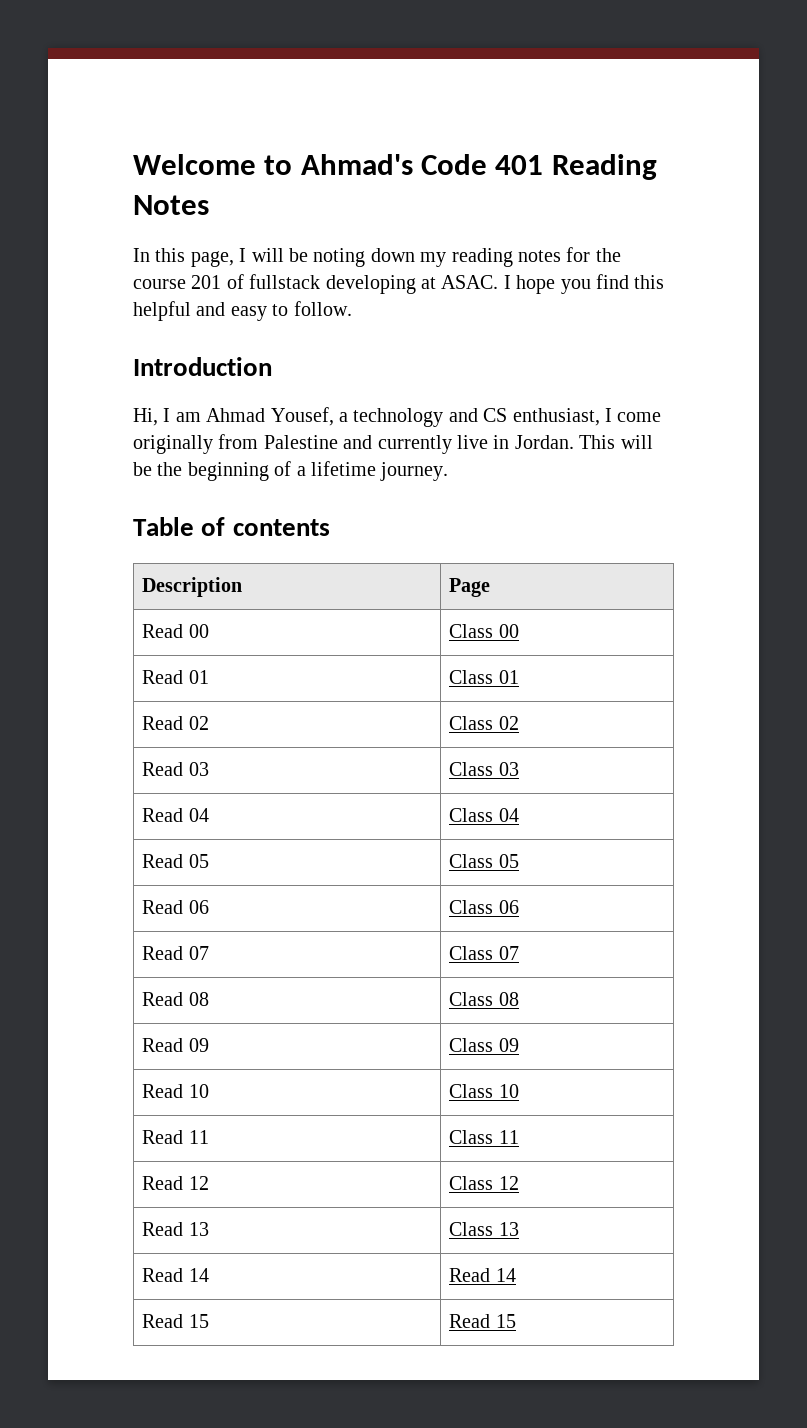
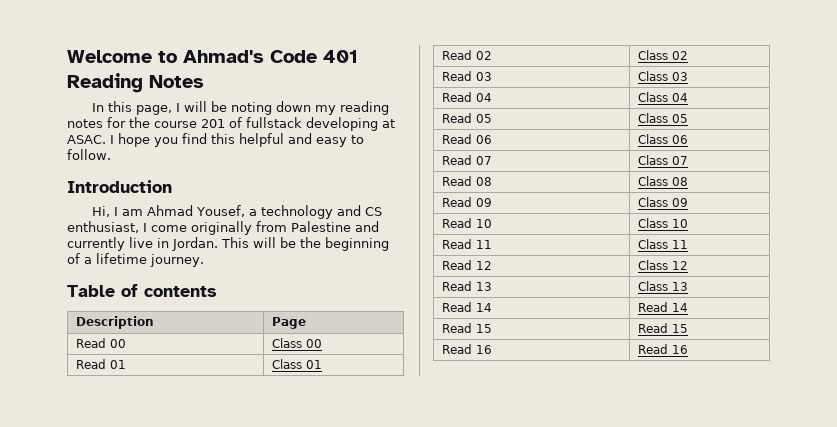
+ Read 16 | Read 16

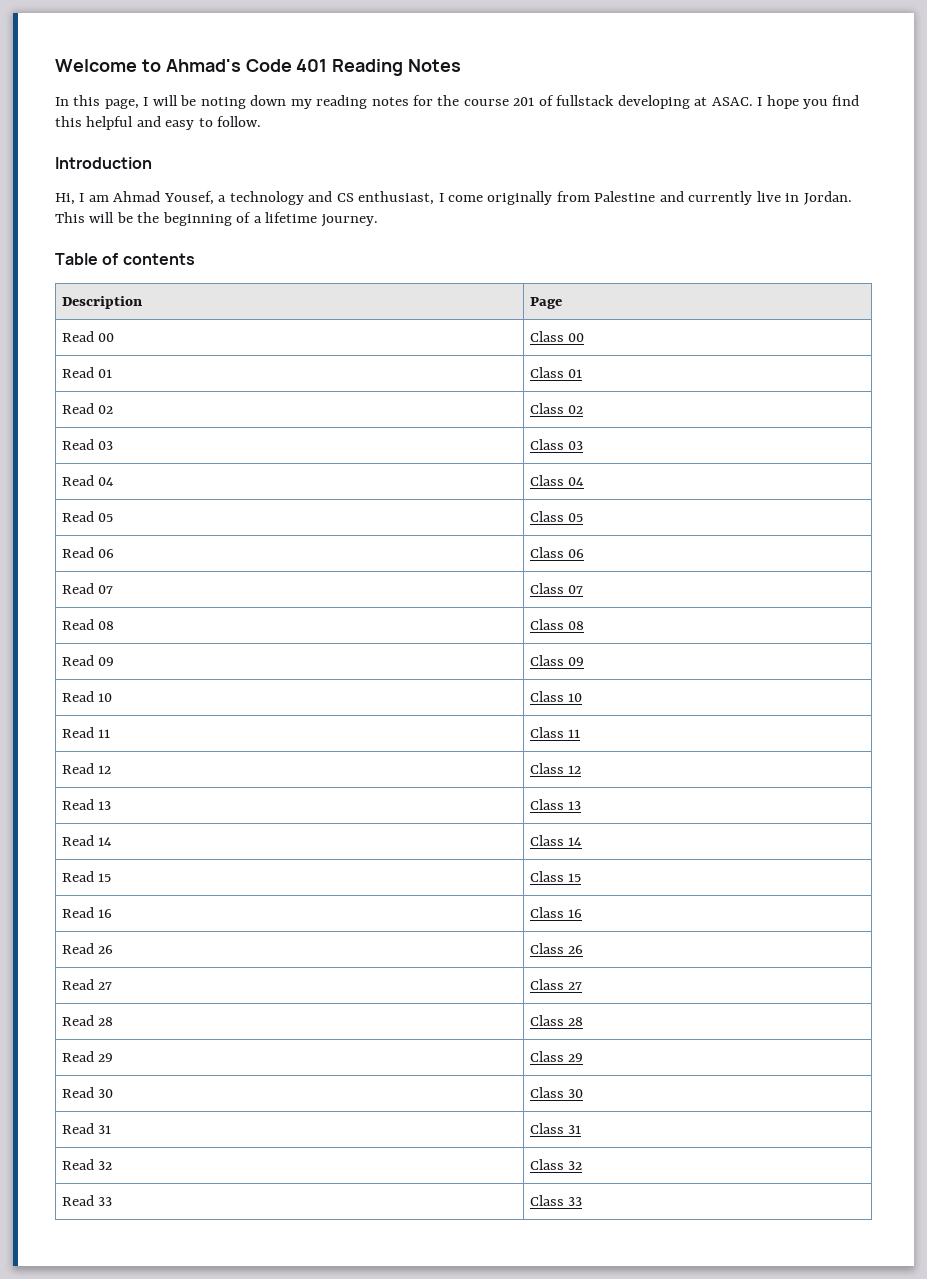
- Read 14 | Read 14
+ Read 14 | Class 14
- Read 15 | Read 15
+ Read 15 | Class 15
- Read 16 | Read 16
+ Read 16 | Class 16
+ Read 26 | Class 26
+ Read 27 | Class 27
+ Read 28 | Class 28
+ Read 29 | Class 29
+ Read 30 | Class 30
+ Read 31 | Class 31
+ Read 32 | Class 32
+ Read 33 | Class 33

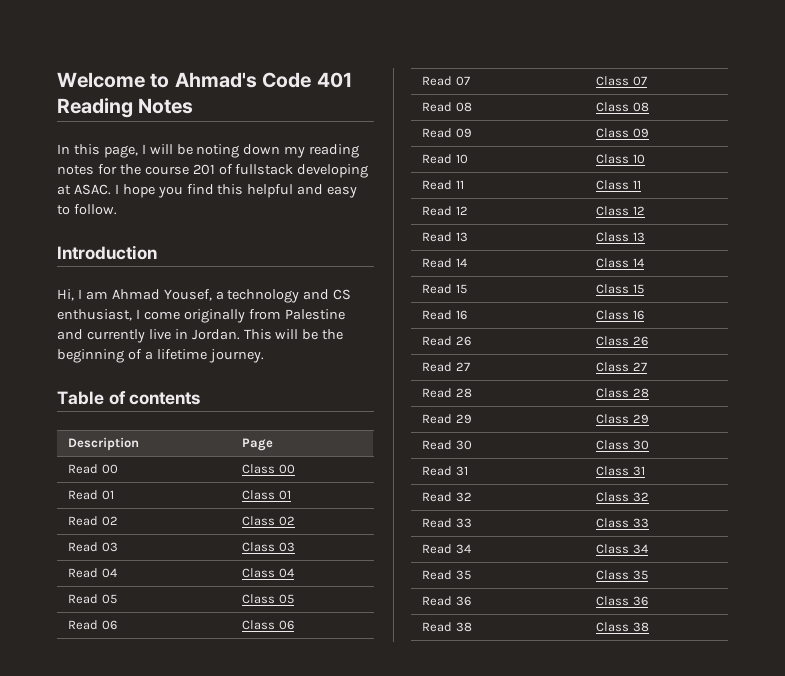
+ Read 34 | Class 34
+ Read 35 | Class 35
+ Read 36 | Class 36
+ Read 38 | Class 38

